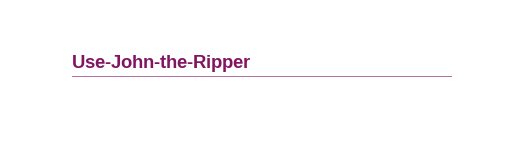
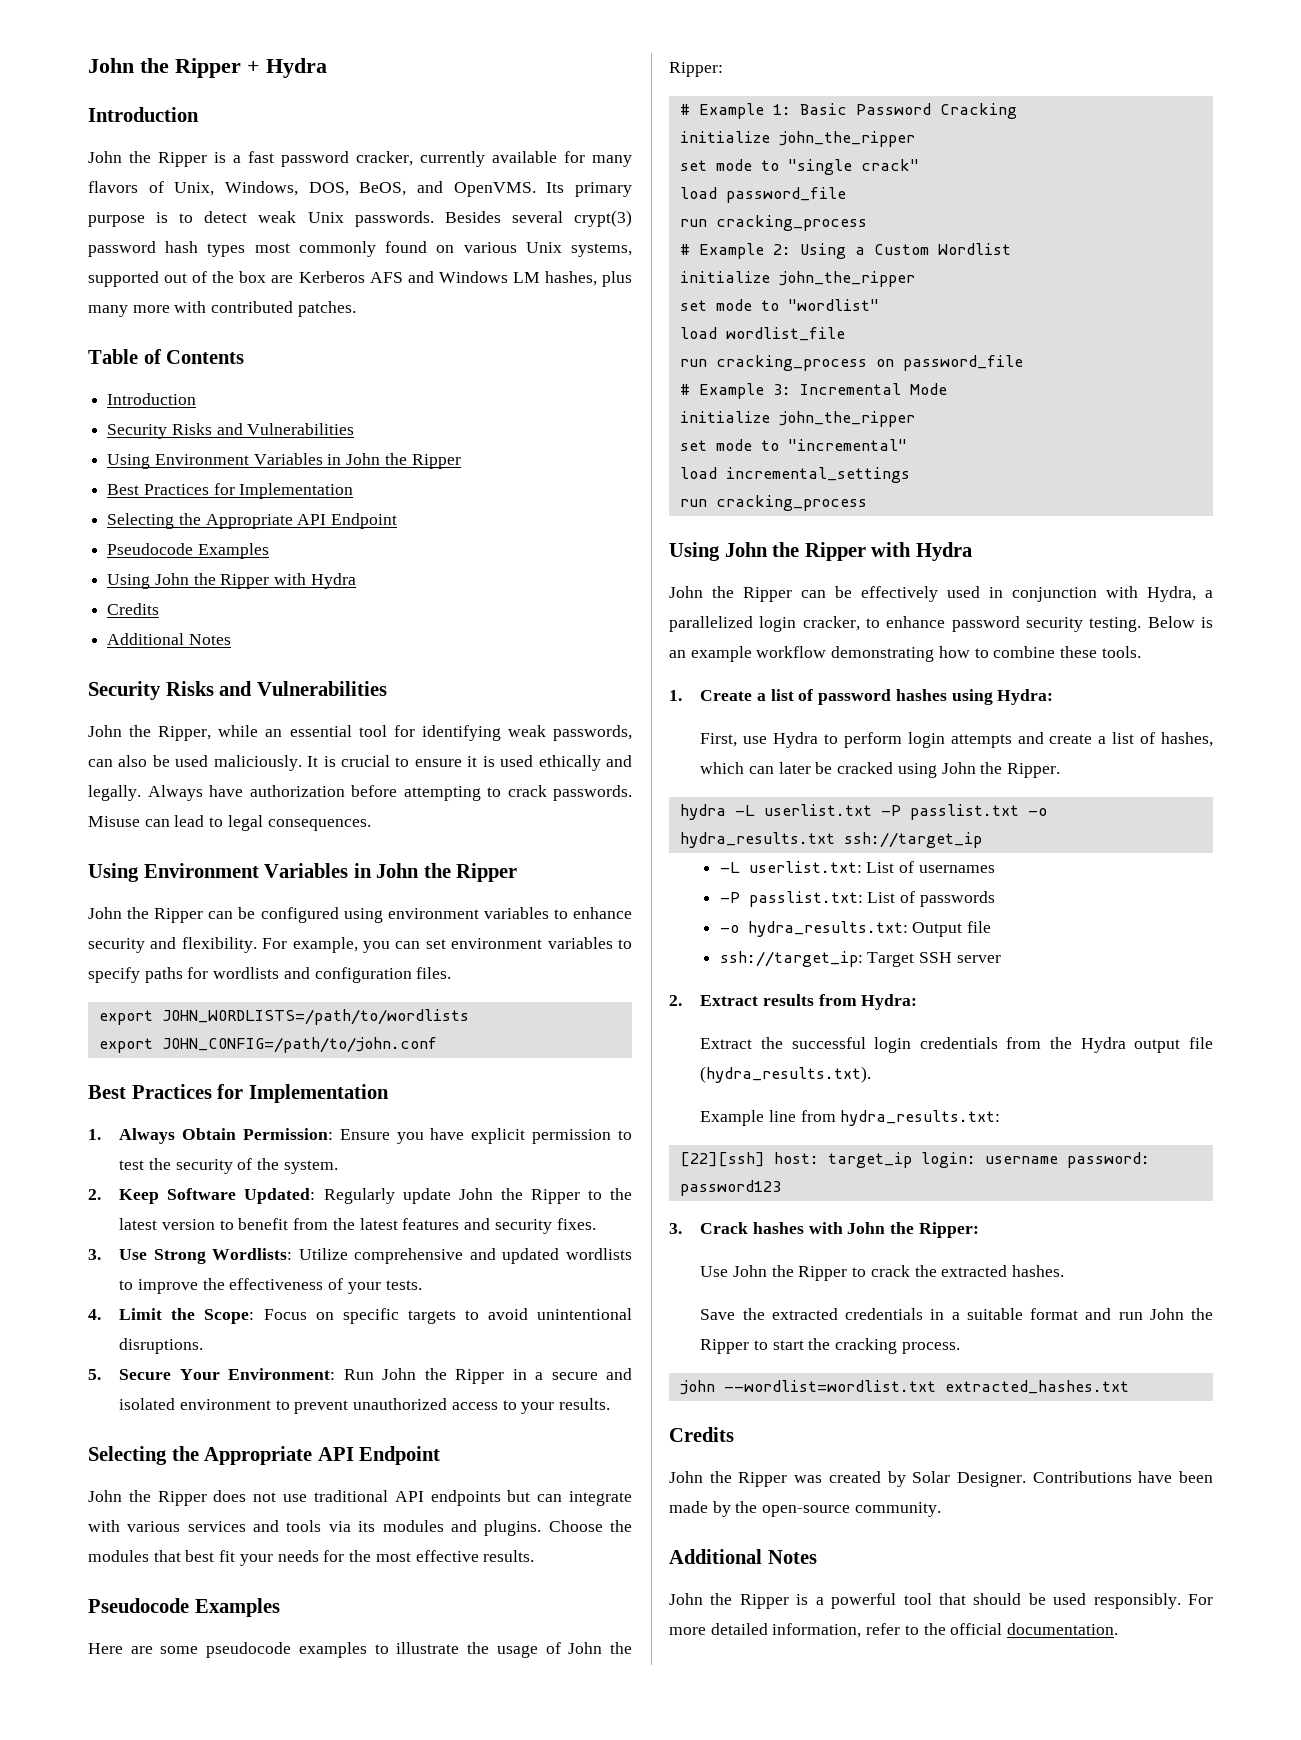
- Use-John-the-Ripper
+ John the Ripper + Hydra
+ Introduction
+ John the Ripper is a fast password cracker, currently available for many flavors of Unix, Windows, DOS, BeOS, and OpenVMS. Its primary purpose is to detect weak Unix passwords. Besides several crypt(3) password hash types most commonly found on various Unix systems, supported out of the box are Kerberos AFS and Windows LM hashes, plus many more with contributed patches.
+ Table of Contents
+ Introduction
+ Security Risks and Vulnerabilities
+ Using Environment Variables in John the Ripper
+ Best Practices for Implementation
+ Selecting the Appropriate API Endpoint
+ Pseudocode Examples
+ Using John the Ripper with Hydra
+ Credits
+ Additional Notes
+ Security Risks and Vulnerabilities
+ John the Ripper, while an essential tool for identifying weak passwords, can also be used maliciously. It is crucial to ensure it is used ethically and legally. Always have authorization before attempting to crack passwords. Misuse can lead to legal consequences.
+ Using Environment Variables in John the Ripper
+ John the Ripper can be configured using environment variables to enhance security and flexibility. For example, you can set environment variables to specify paths for wordlists and configuration files.
+ export JOHN_WORDLISTS=/path/to/wordlists
+ export JOHN_CONFIG=/path/to/john.conf
+ Best Practices for Implementation
+ 1. Always Obtain Permission: Ensure you have explicit permission to test the security of the system.
+ 2. Keep Software Updated: Regularly update John the Ripper to the latest version to benefit from the latest features and security fixes.
+ 3. Use Strong Wordlists: Utilize comprehensive and updated wordlists to improve the effectiveness of your tests.
+ 4. Limit the Scope: Focus on specific targets to avoid unintentional disruptions.
+ 5. Secure Your Environment: Run John the Ripper in a secure and isolated environment to prevent unauthorized access to your results.
+ Selecting the Appropriate API Endpoint
+ John the Ripper does not use traditional API endpoints but can integrate with various services and tools via its modules and plugins. Choose the modules that best fit your needs for the most effective results.
+ Pseudocode Examples
+ Here are some pseudocode examples to illustrate the usage of John the Ripper:
+ # Example 1: Basic Password Cracking
+ initialize john_the_ripper
+ set mode to "single crack"
+ load password_file
+ run cracking_process
+ # Example 2: Using a Custom Wordlist
+ initialize john_the_ripper
+ set mode to "wordlist"
+ load wordlist_file
+ run cracking_process on password_file
+ # Example 3: Incremental Mode
+ initialize john_the_ripper
+ set mode to "incremental"
+ load incremental_settings
+ run cracking_process
+ Using John the Ripper with Hydra
+ John the Ripper can be effectively used in conjunction with Hydra, a parallelized login cracker, to enhance password security testing. Below is an example workflow demonstrating how to combine these tools.
+ 1. Create a list of password hashes using Hydra:
+ First, use Hydra to perform login attempts and create a list of hashes, which can later be cracked using John the Ripper.
+ hydra -L userlist.txt -P passlist.txt -o hydra_results.txt ssh://target_ip
+ -L userlist.txt: List of usernames
+ -P passlist.txt: List of passwords
+ -o hydra_results.txt: Output file
+ ssh://target_ip: Target SSH server
+ 2. Extract results from Hydra:
+ Extract the successful login credentials from the Hydra output file (hydra_results.txt).
+ Example line from hydra_results.txt:
+ [22][ssh] host: target_ip login: username password: password123
+ 3. Crack hashes with John the Ripper:
+ Use John the Ripper to crack the extracted hashes.
+ Save the extracted credentials in a suitable format and run John the Ripper to start the cracking process.
+ john --wordlist=wordlist.txt extracted_hashes.txt
+ Credits
+ John the Ripper was created by Solar Designer. Contributions have been made by the open-source community.
+ Additional Notes
+ John the Ripper is a powerful tool that should be used responsibly. For more detailed information, refer to the official documentation.

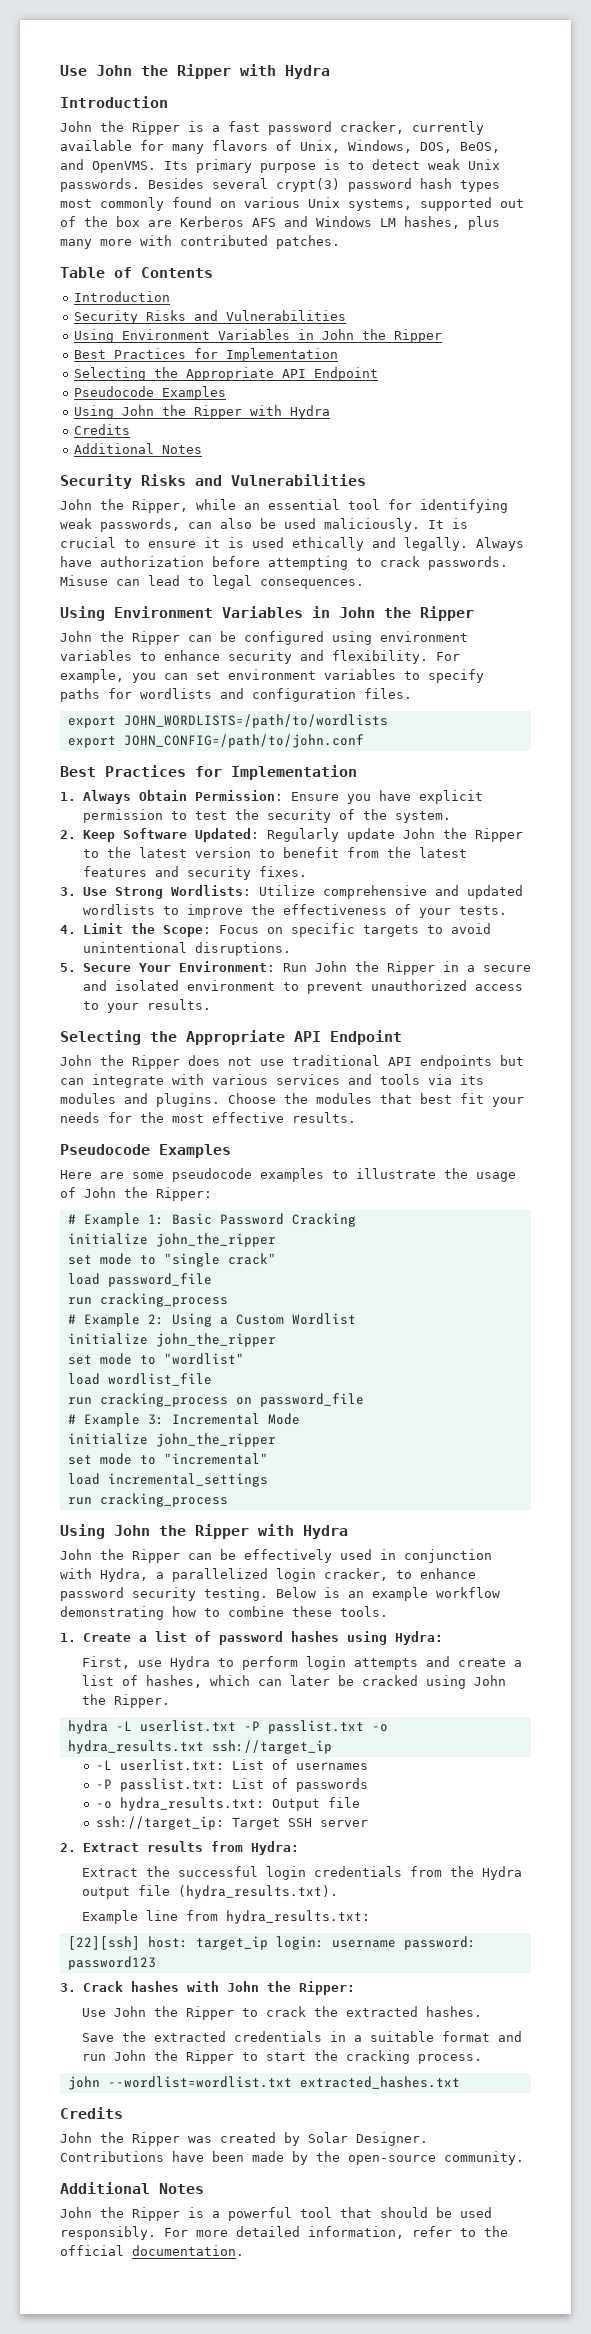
- John the Ripper + Hydra
+ Use John the Ripper with Hydra

